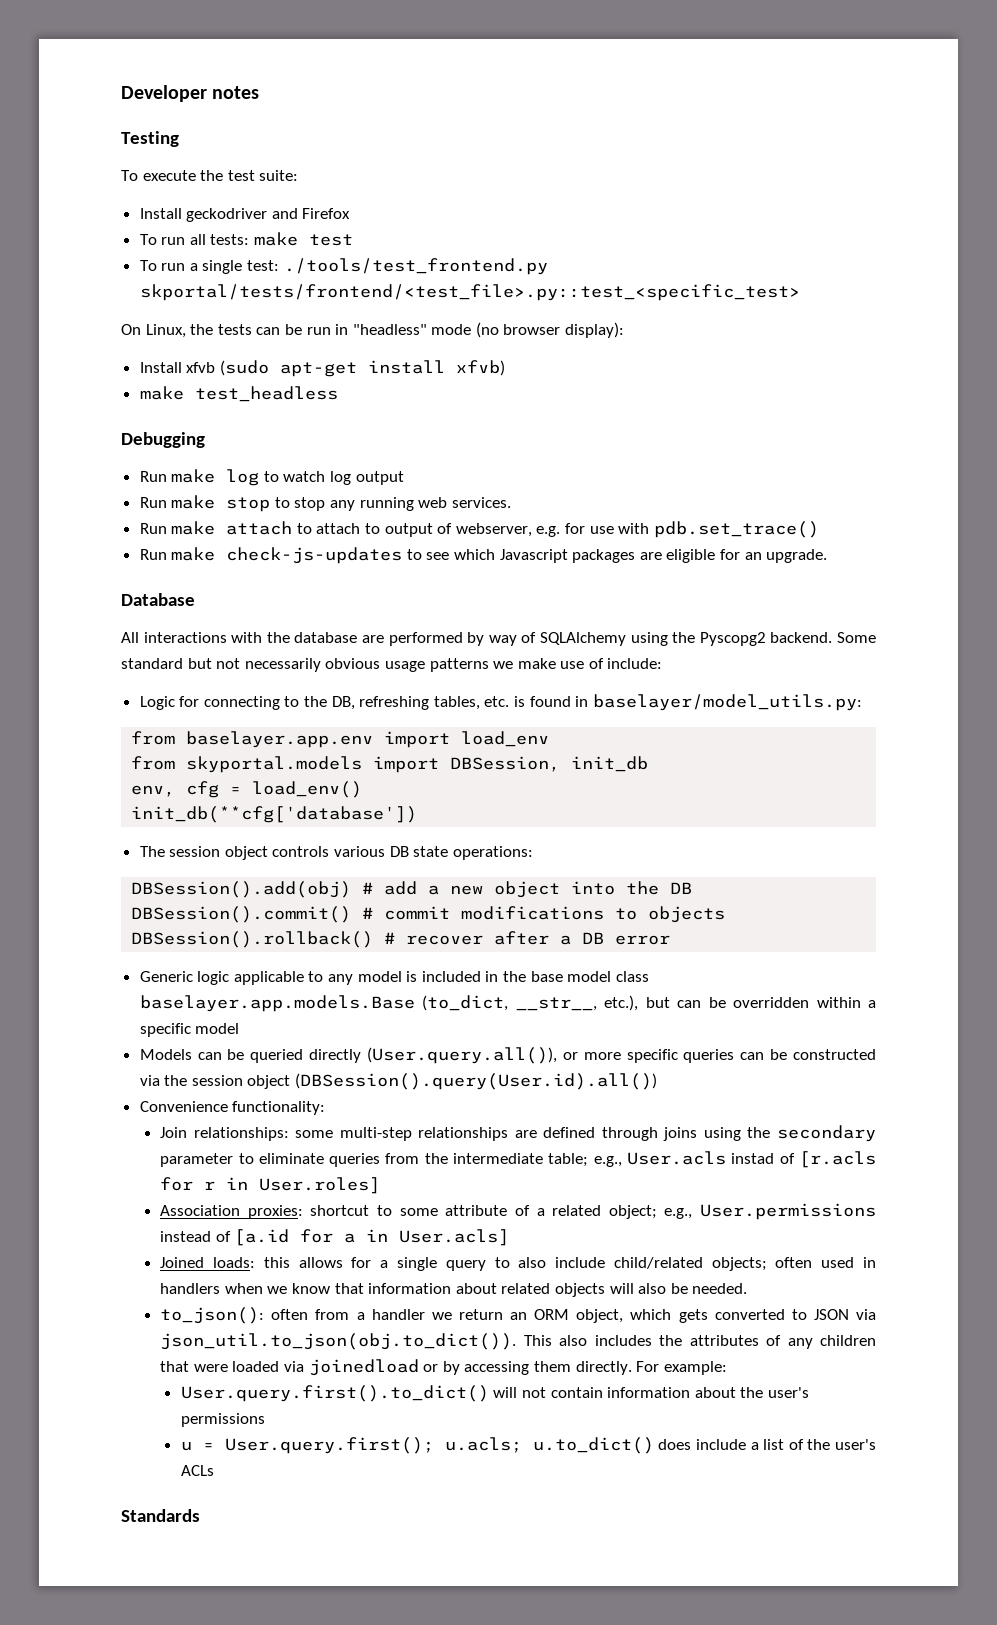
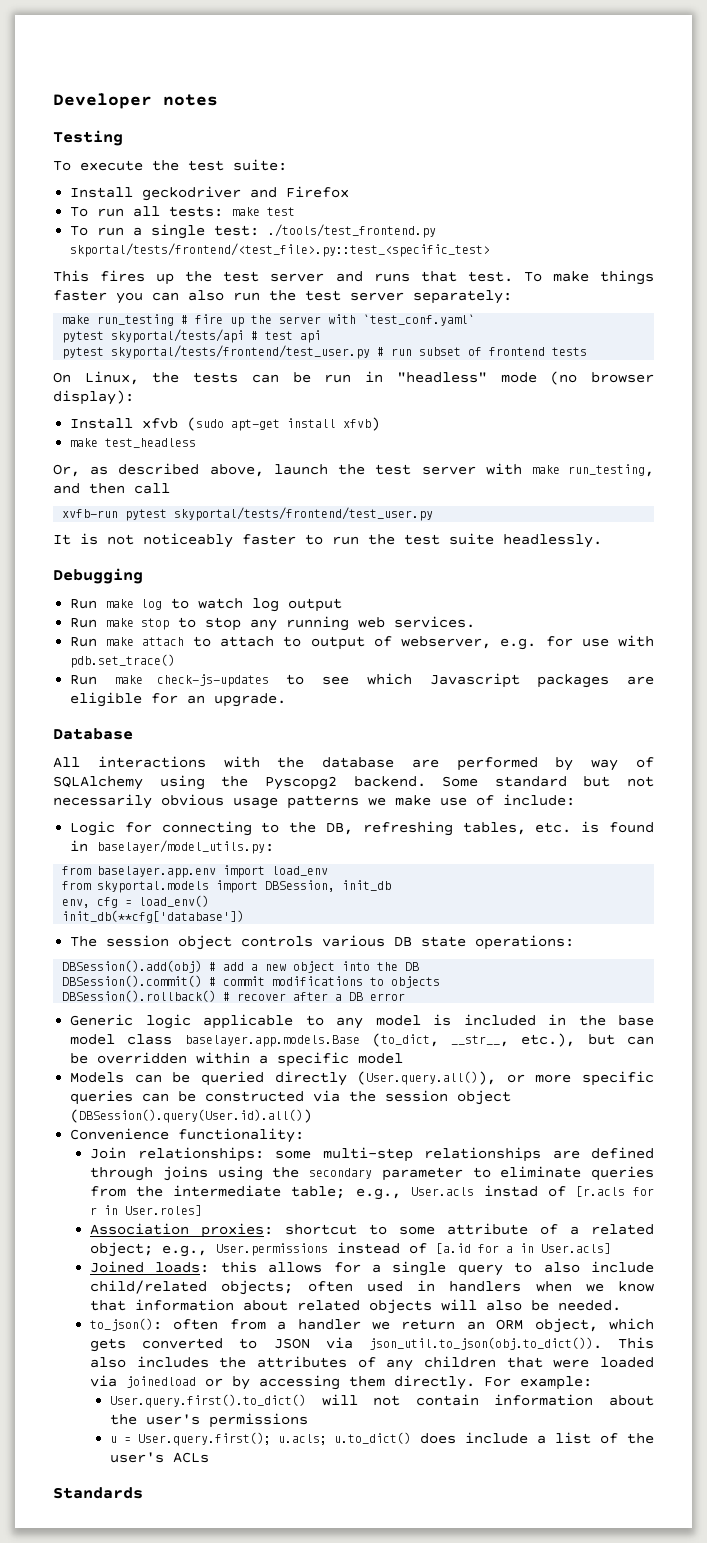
+ This fires up the test server and runs that test. To make things faster you can also run the test server separately:
+ make run_testing # fire up the server with `test_conf.yaml`
+ pytest skyportal/tests/api # test api
+ pytest skyportal/tests/frontend/test_user.py # run subset of frontend tests
+ Or, as described above, launch the test server with make run_testing, and then call
+ xvfb-run pytest skyportal/tests/frontend/test_user.py
+ It is not noticeably faster to run the test suite headlessly.

